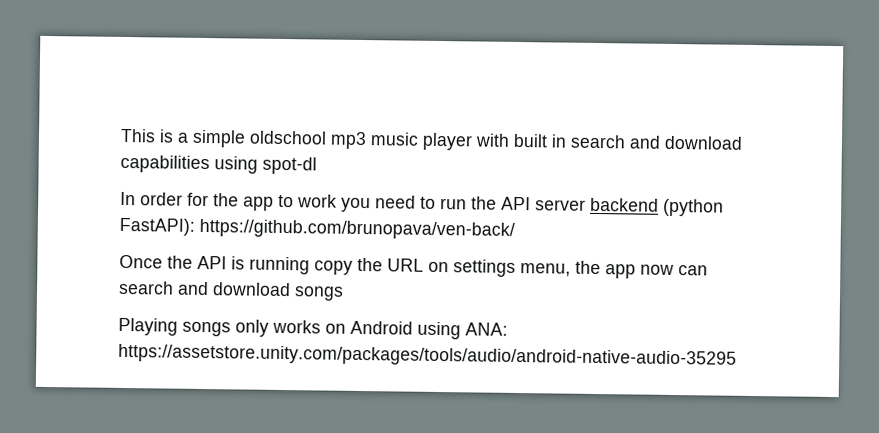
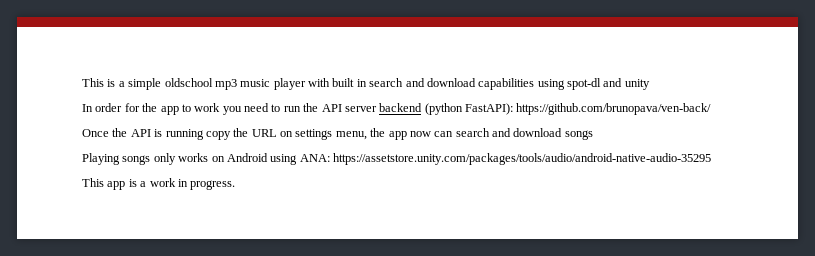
- This is a simple oldschool mp3 music player with built in search and download capabilities using spot-dl
+ This is a simple oldschool mp3 music player with built in search and download capabilities using spot-dl and unity
+ This app is a work in progress.

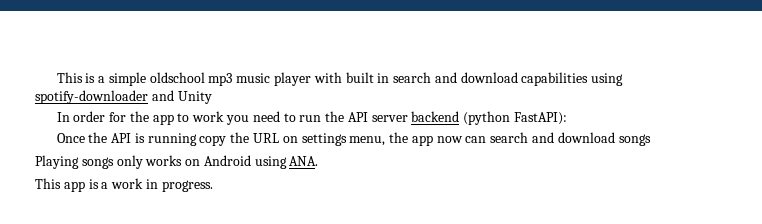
- This is a simple oldschool mp3 music player with built in search and download capabilities using spot-dl and unity
+ This is a simple oldschool mp3 music player with built in search and download capabilities using spotify-downloader and Unity
- In order for the app to work you need to run the API server backend (python FastAPI): https://github.com/brunopava/ven-back/
+ In order for the app to work you need to run the API server backend (python FastAPI):
- Playing songs only works on Android using ANA: https://assetstore.unity.com/packages/tools/audio/android-native-audio-35295
+ Playing songs only works on Android using ANA.

